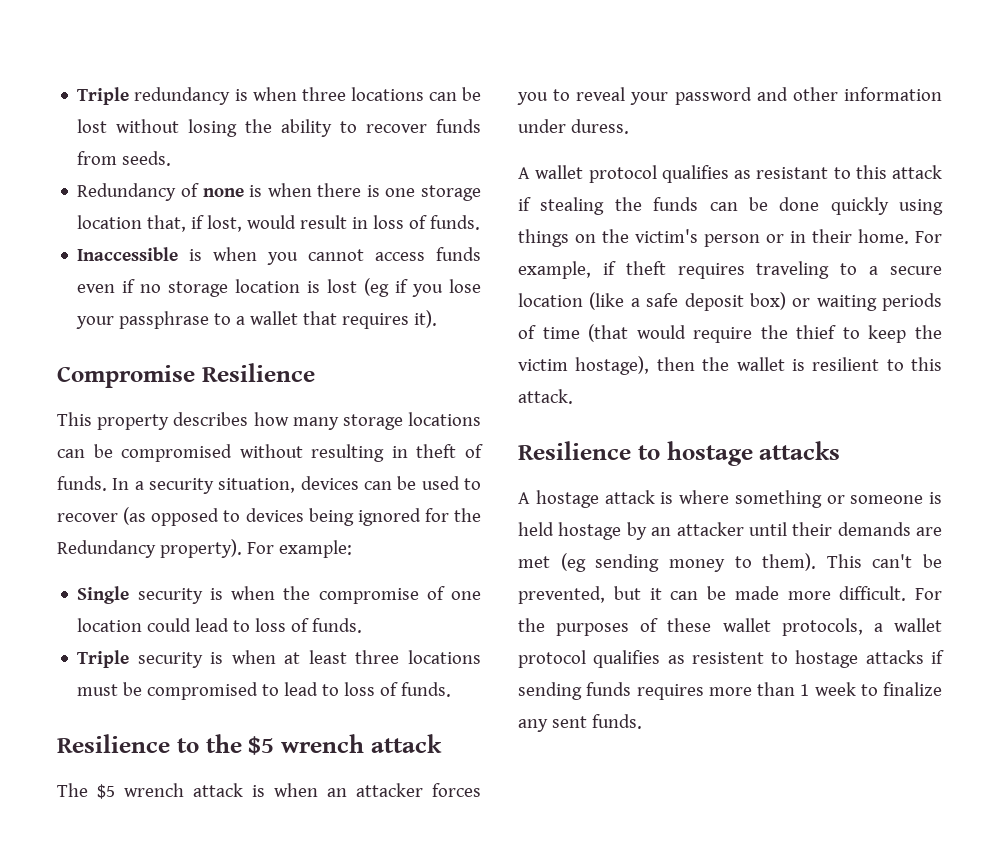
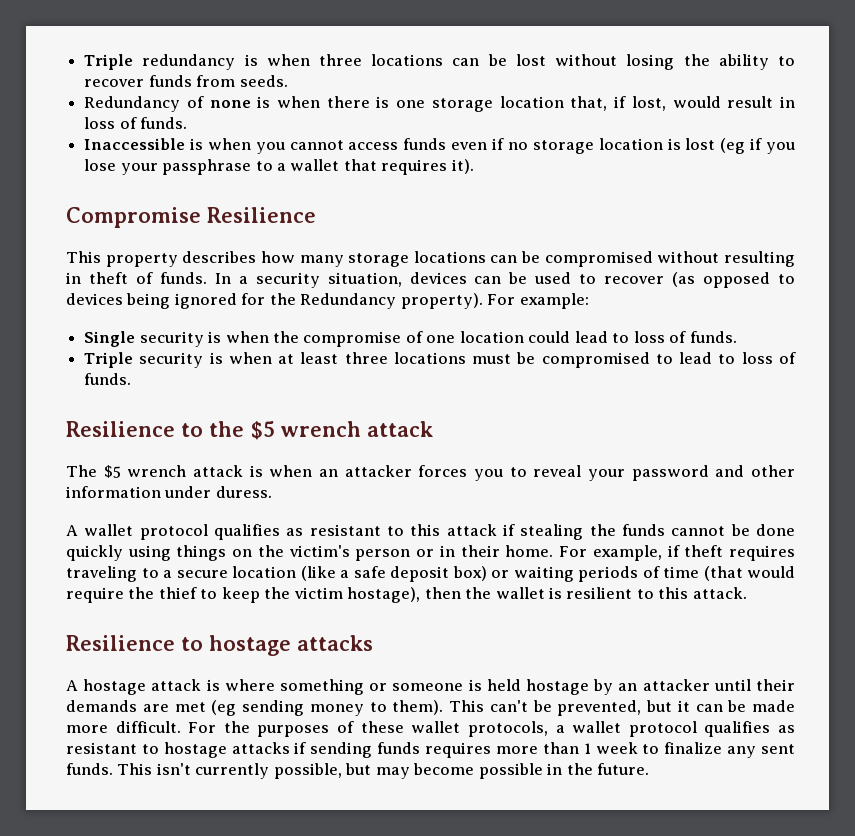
- A wallet protocol qualifies as resistant to this attack if stealing the funds can be done quickly using things on the victim's person or in their home.
+ A wallet protocol qualifies as resistant to this attack if stealing the funds cannot be done quickly using things on the victim's person or in their home.
- For the purposes of these wallet protocols, a wallet protocol qualifies as resistent to hostage attacks if sending funds requires more than 1 week to finalize any sent funds.
+ For the purposes of these wallet protocols, a wallet protocol qualifies as resistant to hostage attacks if sending funds requires more than 1 week to finalize any sent funds.
+ This isn't currently possible, but may become possible in the future.

